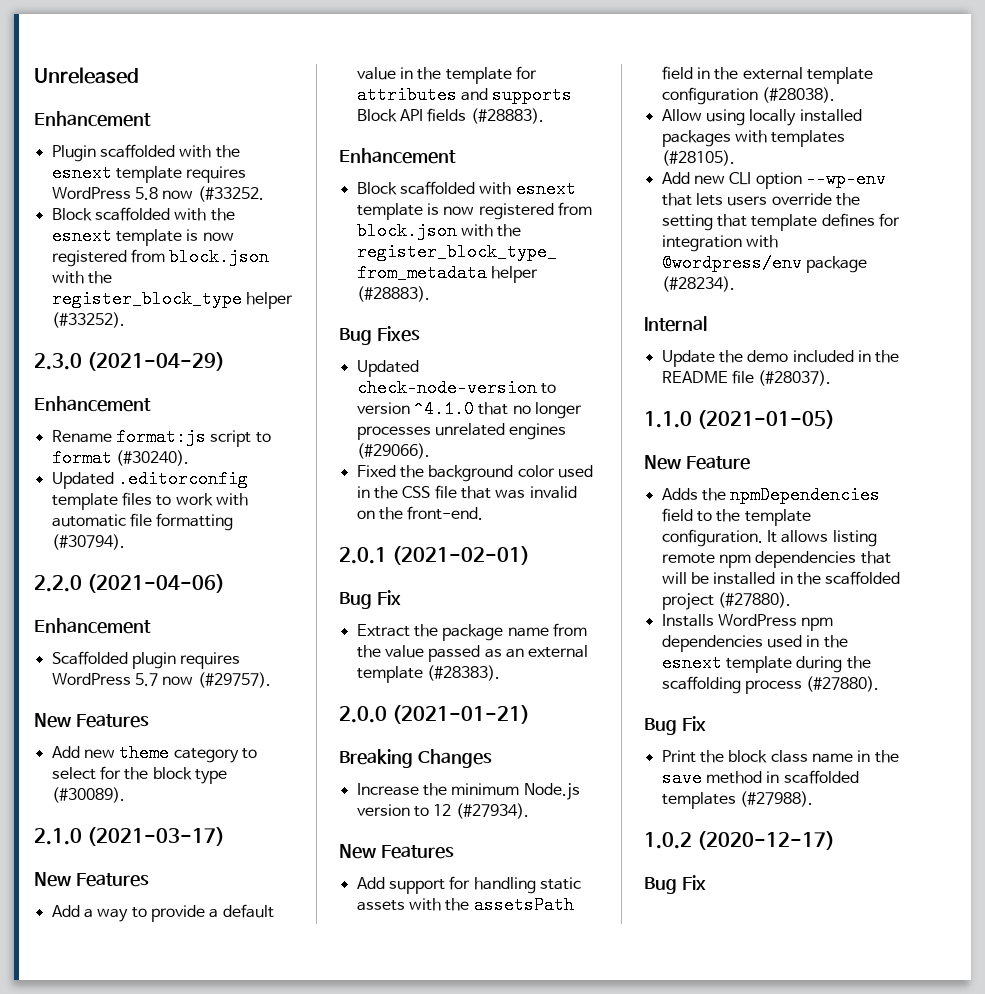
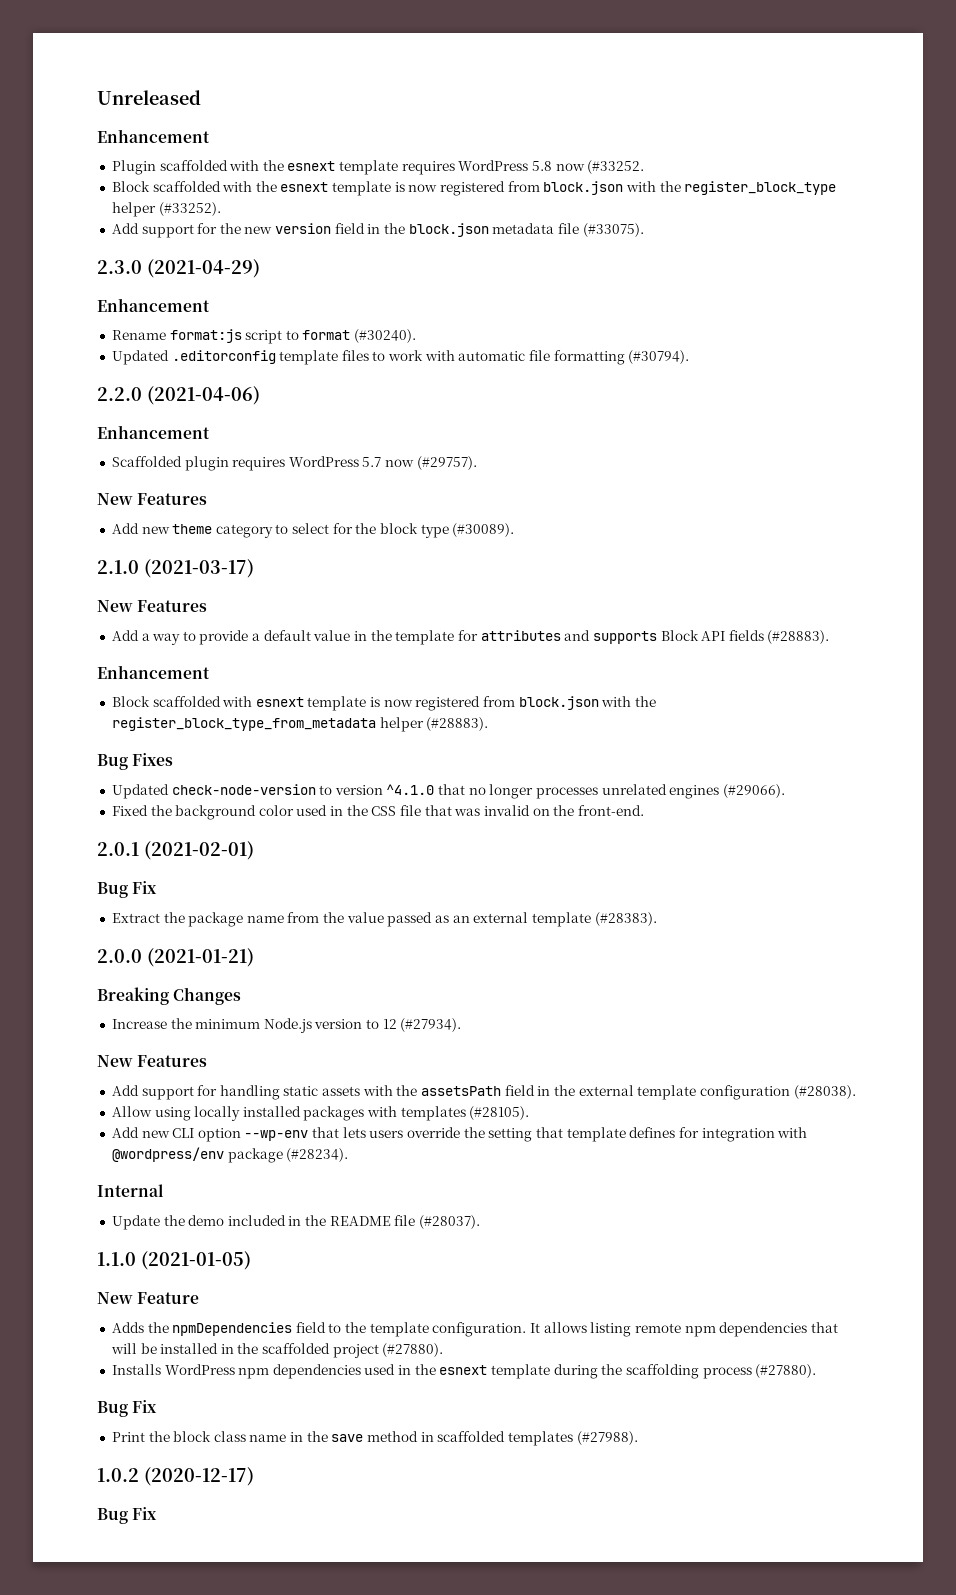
+ Add support for the new version field in the block.json metadata file (#33075).

